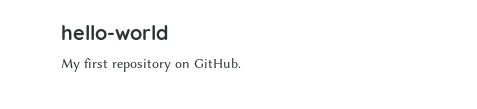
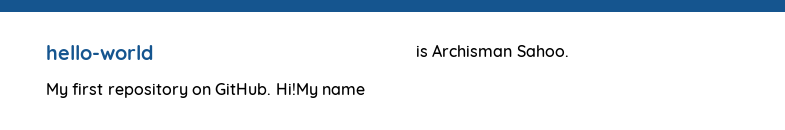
+ Hi!My name is Archisman Sahoo.

